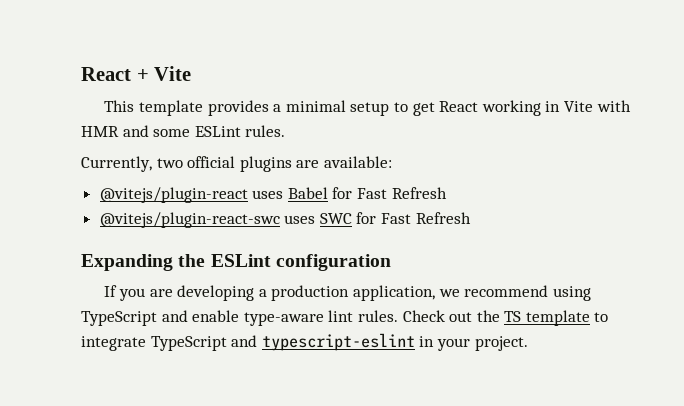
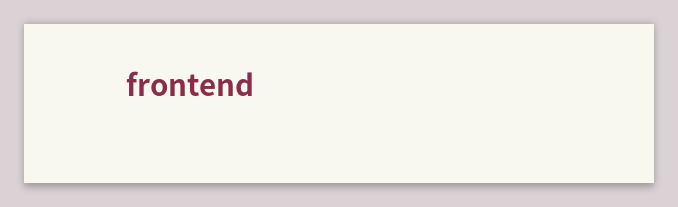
- React + Vite
- This template provides a minimal setup to get React working in Vite with HMR and some ESLint rules.
- Currently, two official plugins are available:
- @vitejs/plugin-react uses Babel for Fast Refresh
- @vitejs/plugin-react-swc uses SWC for Fast Refresh
- Expanding the ESLint configuration
- If you are developing a production application, we recommend using TypeScript and enable type-aware lint rules. Check out the TS template to integrate TypeScript and typescript-eslint in your project.
+ frontend

